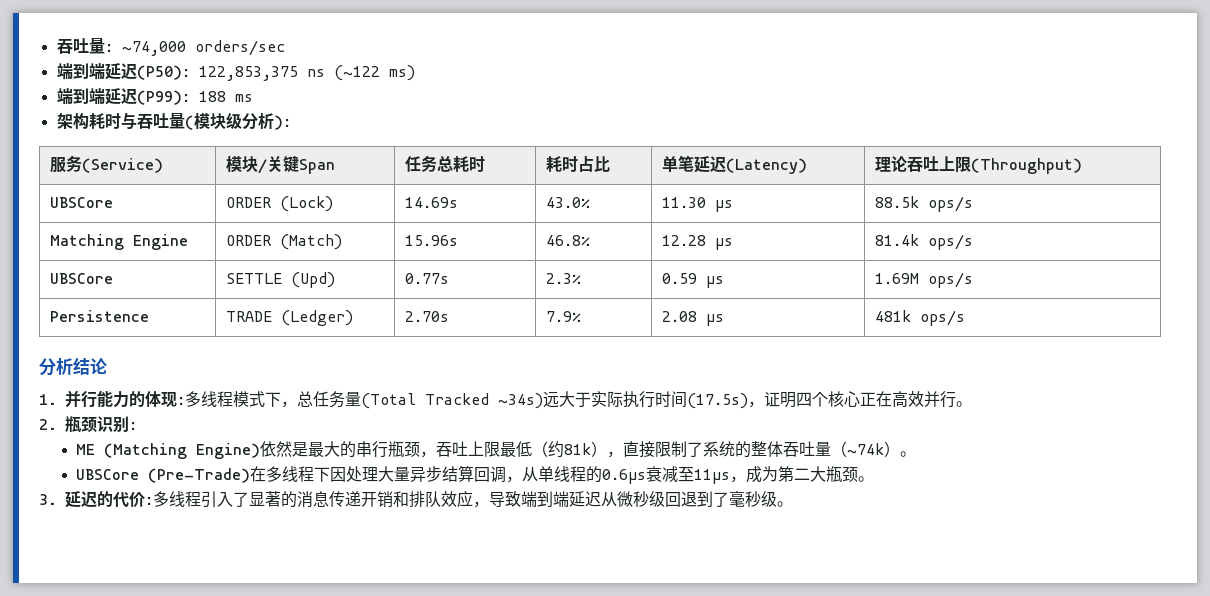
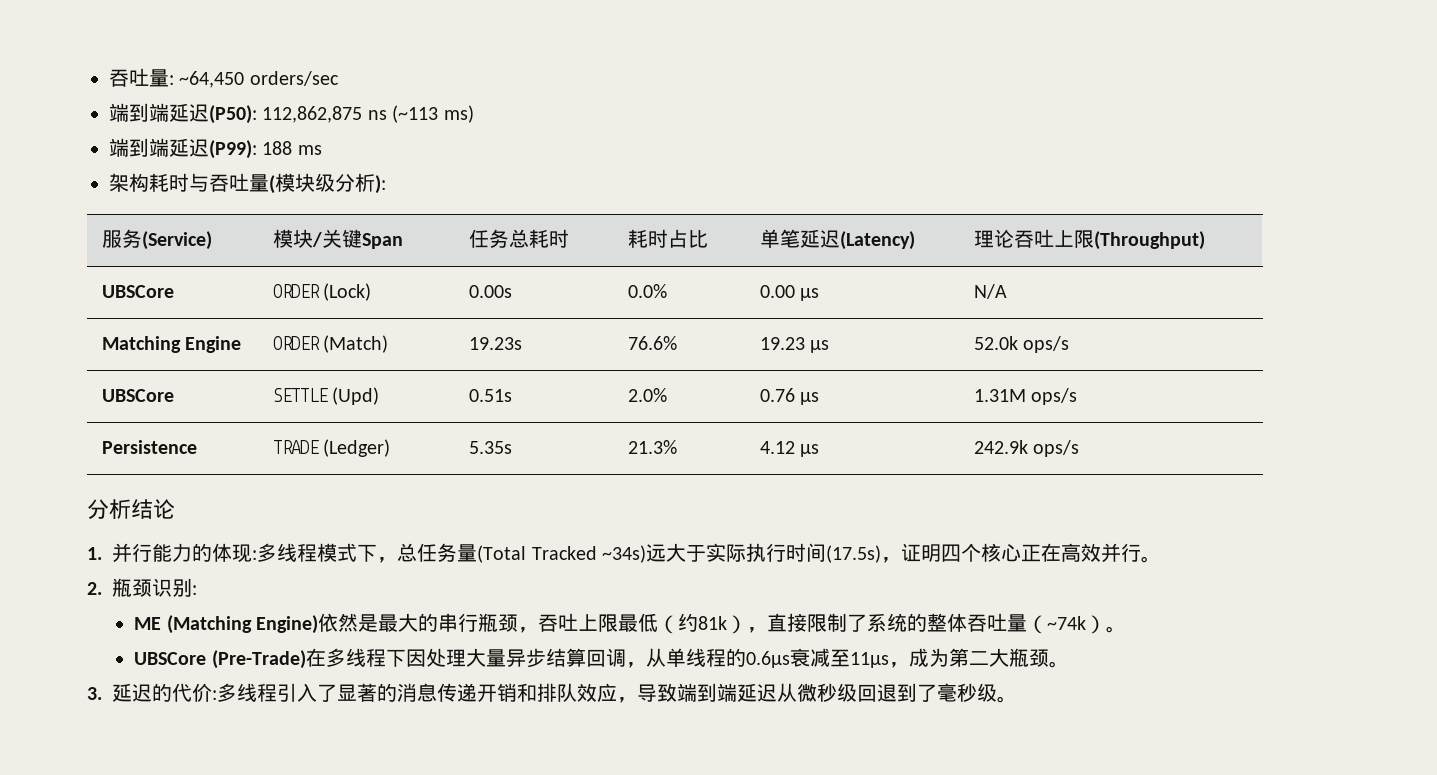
- 吞吐量: ~74,000 orders/sec
+ 吞吐量: ~64,450 orders/sec
- 端到端延迟(P50): 122,853,375 ns (~122 ms)
+ 端到端延迟(P50): 112,862,875 ns (~113 ms)
- UBSCore | ORDER (Lock) | 14.69s | 43.0% | 11.30 µs | 88.5k ops/s
+ UBSCore | ORDER (Lock) | 0.00s | 0.0% | 0.00 µs | N/A
- Matching Engine | ORDER (Match) | 15.96s | 46.8% | 12.28 µs | 81.4k ops/s
+ Matching Engine | ORDER (Match) | 19.23s | 76.6% | 19.23 µs | 52.0k ops/s
- UBSCore | SETTLE (Upd) | 0.77s | 2.3% | 0.59 µs | 1.69M ops/s
+ UBSCore | SETTLE (Upd) | 0.51s | 2.0% | 0.76 µs | 1.31M ops/s
- Persistence | TRADE (Ledger) | 2.70s | 7.9% | 2.08 µs | 481k ops/s
+ Persistence | TRADE (Ledger) | 5.35s | 21.3% | 4.12 µs | 242.9k ops/s

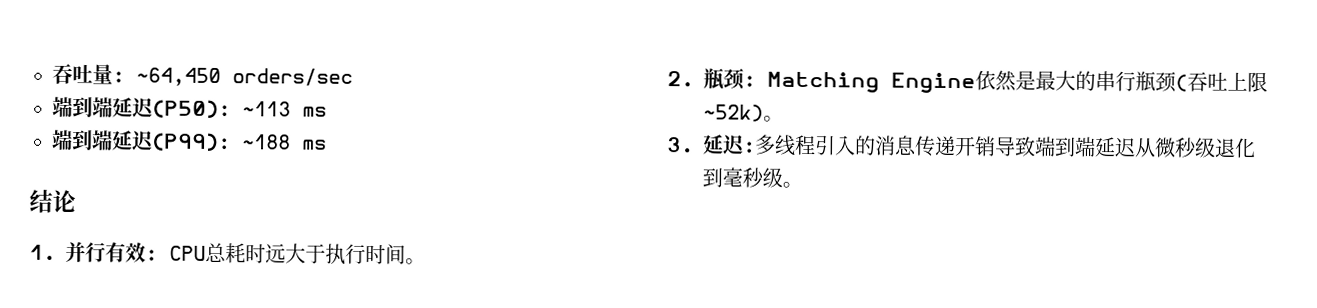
- 端到端延迟(P50): 112,862,875 ns (~113 ms)
+ 端到端延迟(P50): ~113 ms
- 端到端延迟(P99): 188 ms
- 架构耗时与吞吐量(模块级分析):
- 服务(Service) | 模块/关键Span | 任务总耗时 | 耗时占比 | 单笔延迟(Latency) | 理论吞吐上限(Throughput)
- UBSCore | ORDER (Lock) | 0.00s | 0.0% | 0.00 µs | N/A
- Matching Engine | ORDER (Match) | 19.23s | 76.6% | 19.23 µs | 52.0k ops/s
- UBSCore | SETTLE (Upd) | 0.51s | 2.0% | 0.76 µs | 1.31M ops/s
- Persistence | TRADE (Ledger) | 5.35s | 21.3% | 4.12 µs | 242.9k ops/s
- 分析结论
- 1.并行能力的体现:多线程模式下，总任务量(Total Tracked ~34s)远大于实际执行时间(17.5s)，证明四个核心正在高效并行。
+ 端到端延迟(P99): ~188 ms
+ 结论
+ 1.并行有效: CPU总耗时远大于执行时间。
- 2.瓶颈识别:
- ME (Matching Engine)依然是最大的串行瓶颈，吞吐上限最低（约81k），直接限制了系统的整体吞吐量（~74k）。
- UBSCore (Pre-Trade)在多线程下因处理大量异步结算回调，从单线程的0.6µs衰减至11µs，成为第二大瓶颈。
+ 2.瓶颈: Matching Engine依然是最大的串行瓶颈(吞吐上限~52k)。
- 3.延迟的代价:多线程引入了显著的消息传递开销和排队效应，导致端到端延迟从微秒级回退到了毫秒级。
+ 3.延迟:多线程引入的消息传递开销导致端到端延迟从微秒级退化到毫秒级。

